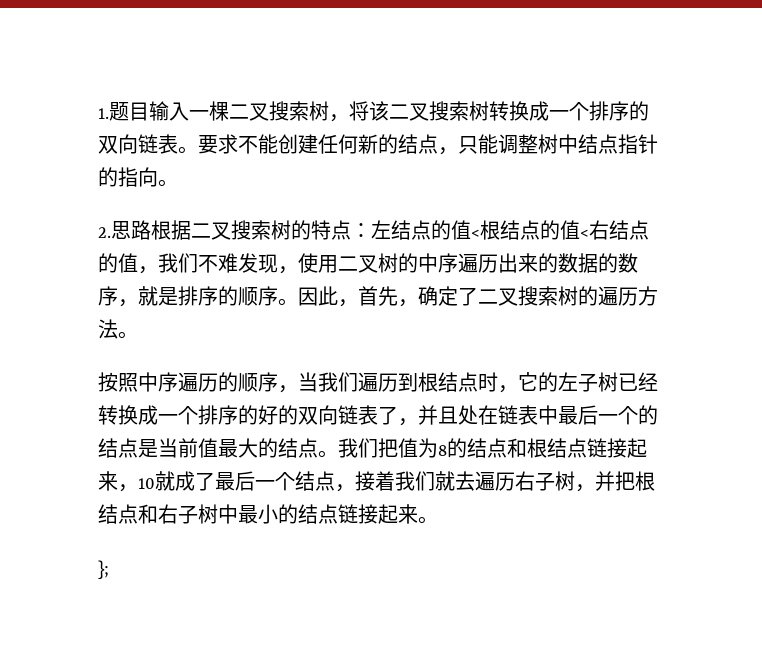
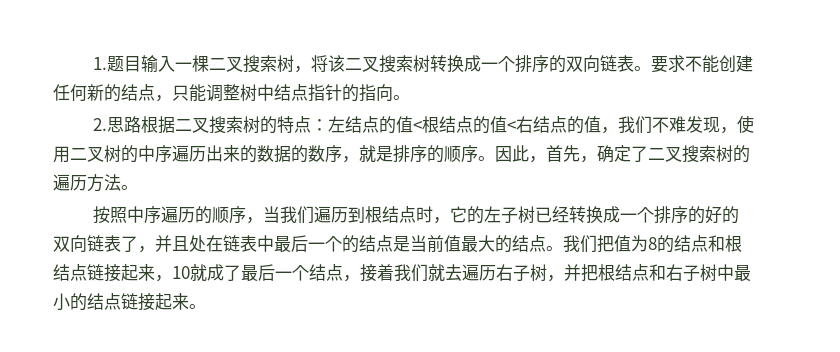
- };

